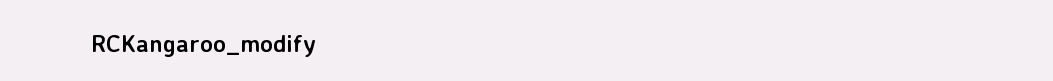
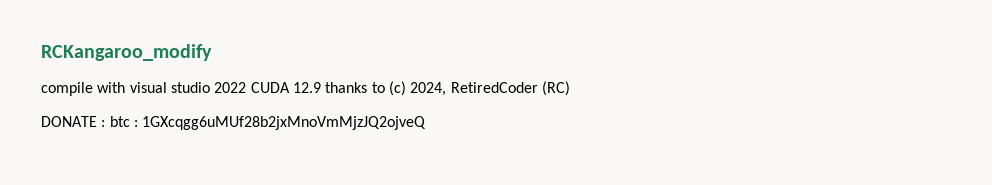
+ compile with visual studio 2022 CUDA 12.9 thanks to (c) 2024, RetiredCoder (RC)
+ DONATE : btc : 1GXcqgg6uMUf28b2jxMnoVmMjzJQ2ojveQ

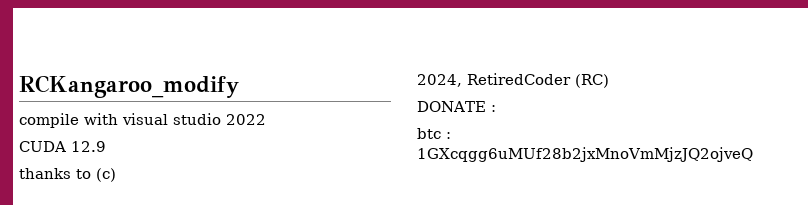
- compile with visual studio 2022 CUDA 12.9 thanks to (c) 2024, RetiredCoder (RC)
+ compile with visual studio 2022
+ CUDA 12.9
+ thanks to (c)
+ 2024, RetiredCoder (RC)
- DONATE : btc : 1GXcqgg6uMUf28b2jxMnoVmMjzJQ2ojveQ
+ DONATE :
+ btc : 1GXcqgg6uMUf28b2jxMnoVmMjzJQ2ojveQ

